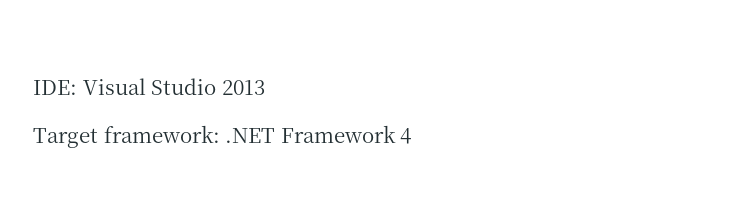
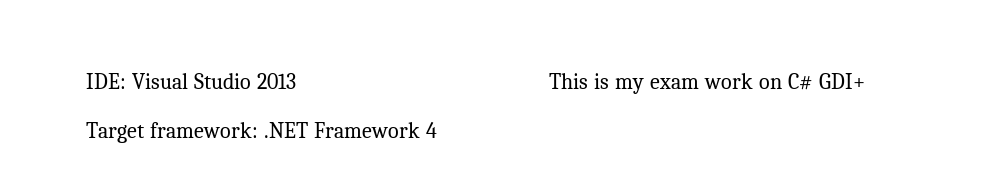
+ This is my exam work on C# GDI+

